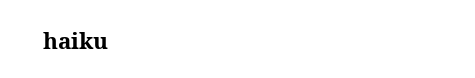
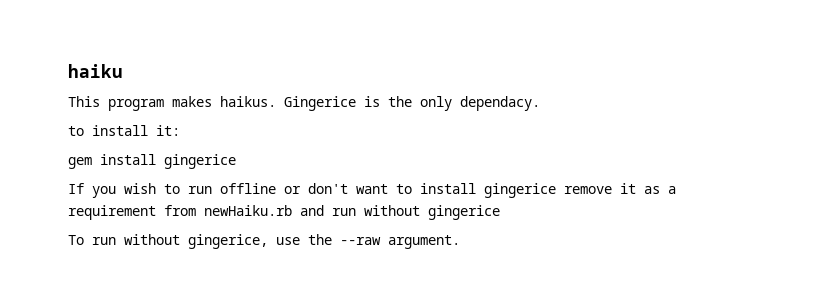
+ This program makes haikus. Gingerice is the only dependacy.
+ to install it:
+ gem install gingerice
+ If you wish to run offline or don't want to install gingerice remove it as a requirement from newHaiku.rb and run without gingerice
+ To run without gingerice, use the --raw argument.

